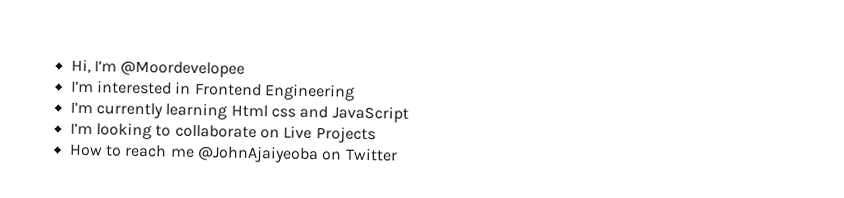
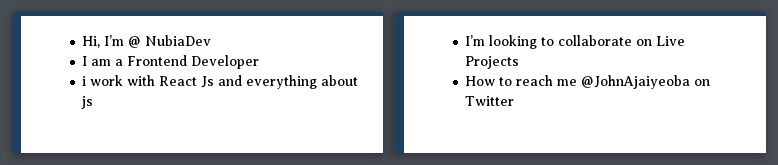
- Hi, I’m @Moordevelopee
- I’m interested in Frontend Engineering
- I’m currently learning Html css and JavaScript
+ Hi, I’m @ NubiaDev
+ I am a Frontend Developer
+ i work with React Js and everything about js

